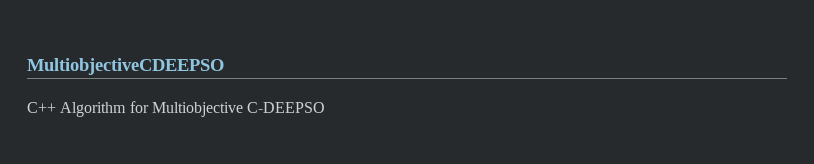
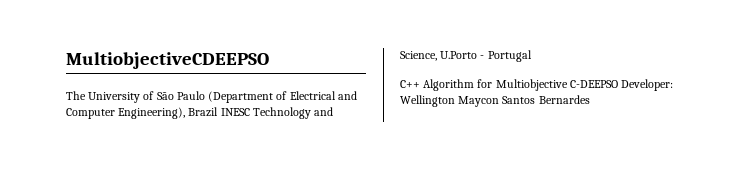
+ The University of São Paulo (Department of Electrical and Computer Engineering), Brazil INESC Technology and Science, U.Porto - Portugal
- C++ Algorithm for Multiobjective C-DEEPSO
+ C++ Algorithm for Multiobjective C-DEEPSO Developer: Wellington Maycon Santos Bernardes

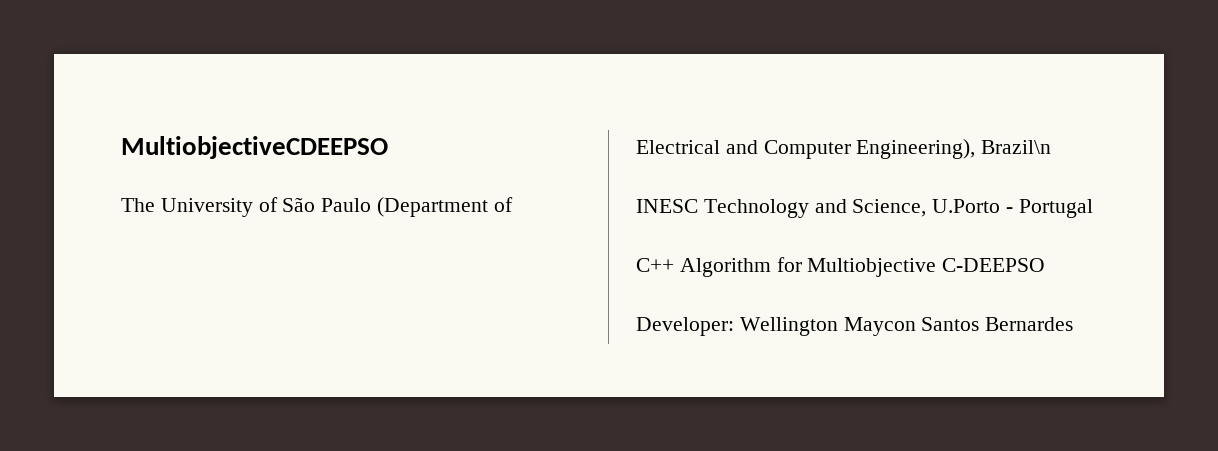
- The University of São Paulo (Department of Electrical and Computer Engineering), Brazil INESC Technology and Science, U.Porto - Portugal
+ The University of São Paulo (Department of Electrical and Computer Engineering), Brazil\n
+ INESC Technology and Science, U.Porto - Portugal
- C++ Algorithm for Multiobjective C-DEEPSO Developer: Wellington Maycon Santos Bernardes
+ C++ Algorithm for Multiobjective C-DEEPSO
+ Developer: Wellington Maycon Santos Bernardes

